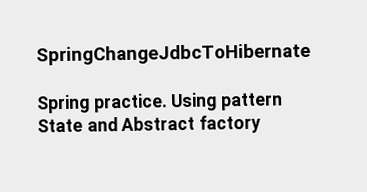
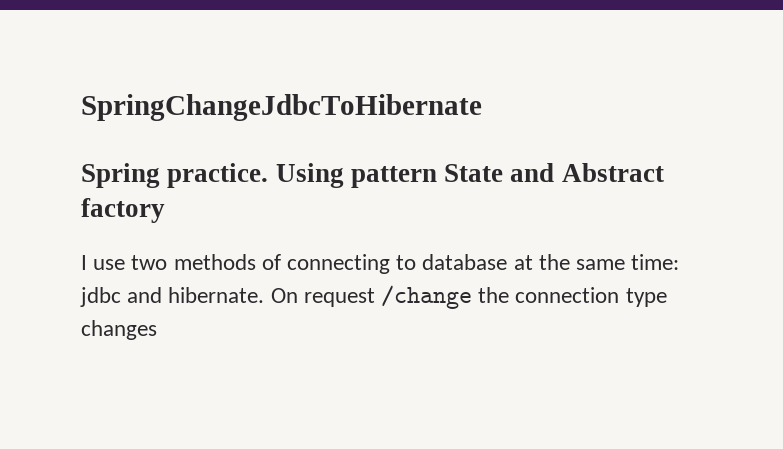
+ I use two methods of connecting to database at the same time: jdbc and hibernate. On request /change the connection type changes

